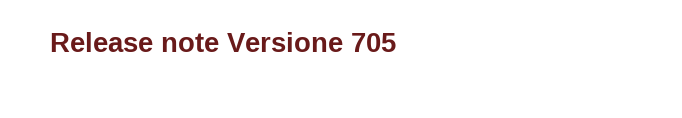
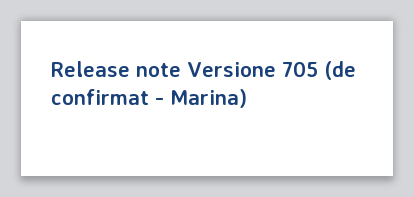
- Release note Versione 705
+ Release note Versione 705 (de confirmat - Marina)

